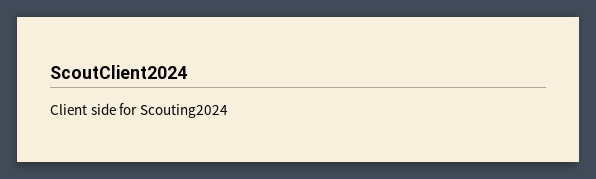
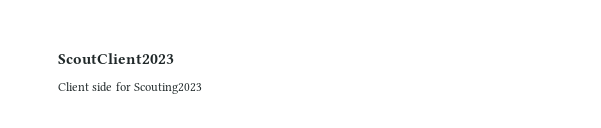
- ScoutClient2024
+ ScoutClient2023
- Client side for Scouting2024
+ Client side for Scouting2023

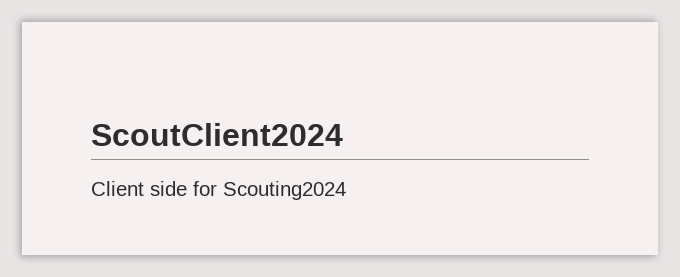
- ScoutClient2023
+ ScoutClient2024
- Client side for Scouting2023
+ Client side for Scouting2024

